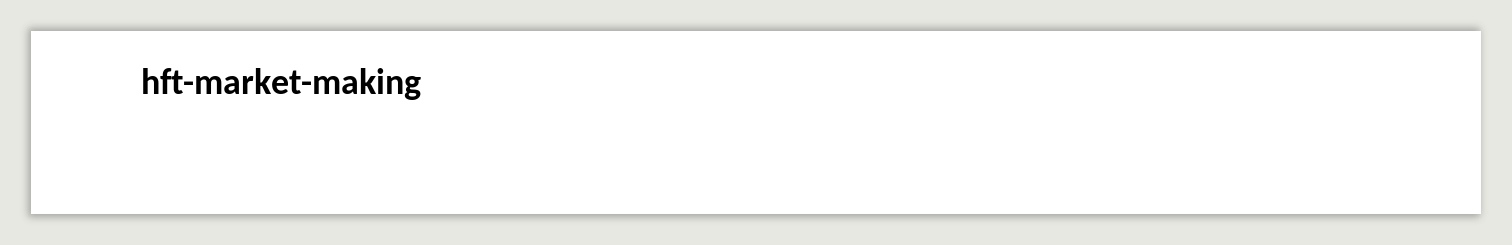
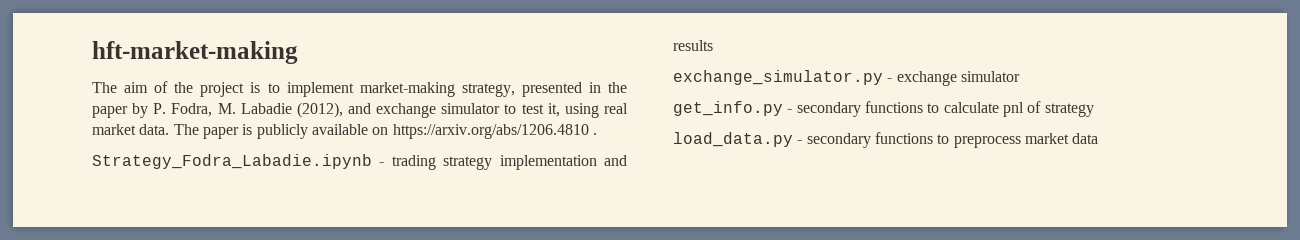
+ The aim of the project is to implement market-making strategy, presented in the paper by P. Fodra, M. Labadie (2012), and exchange simulator to test it, using real market data. The paper is publicly available on https://arxiv.org/abs/1206.4810 .
+ Strategy_Fodra_Labadie.ipynb - trading strategy implementation and results
+ exchange_simulator.py - exchange simulator
+ get_info.py - secondary functions to calculate pnl of strategy
+ load_data.py - secondary functions to preprocess market data

